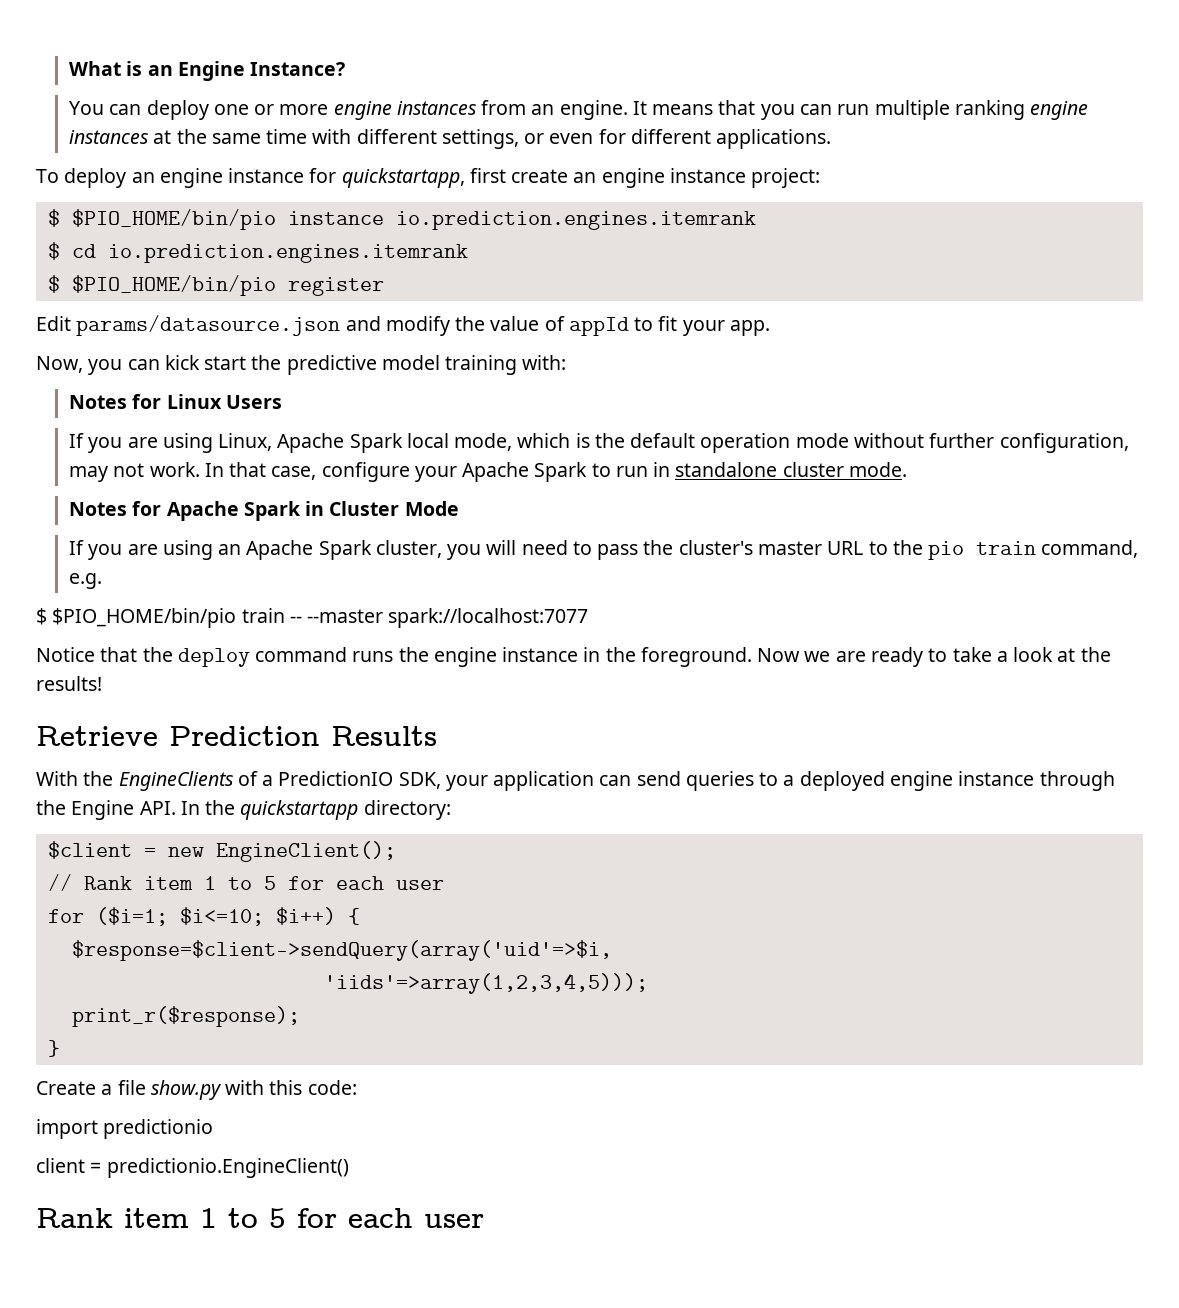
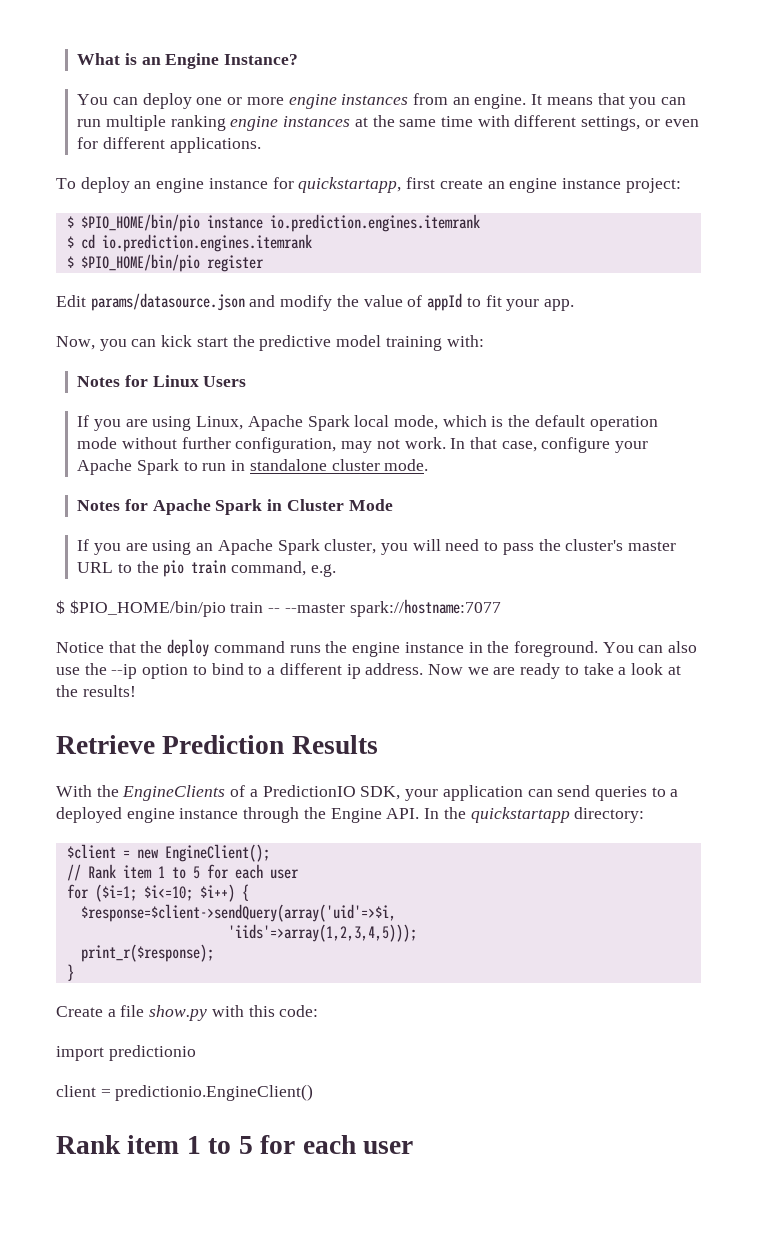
- $ $PIO_HOME/bin/pio train -- --master spark://localhost:7077
+ $ $PIO_HOME/bin/pio train -- --master spark://hostname:7077
+ You can also use the --ip option to bind to a different ip address.

